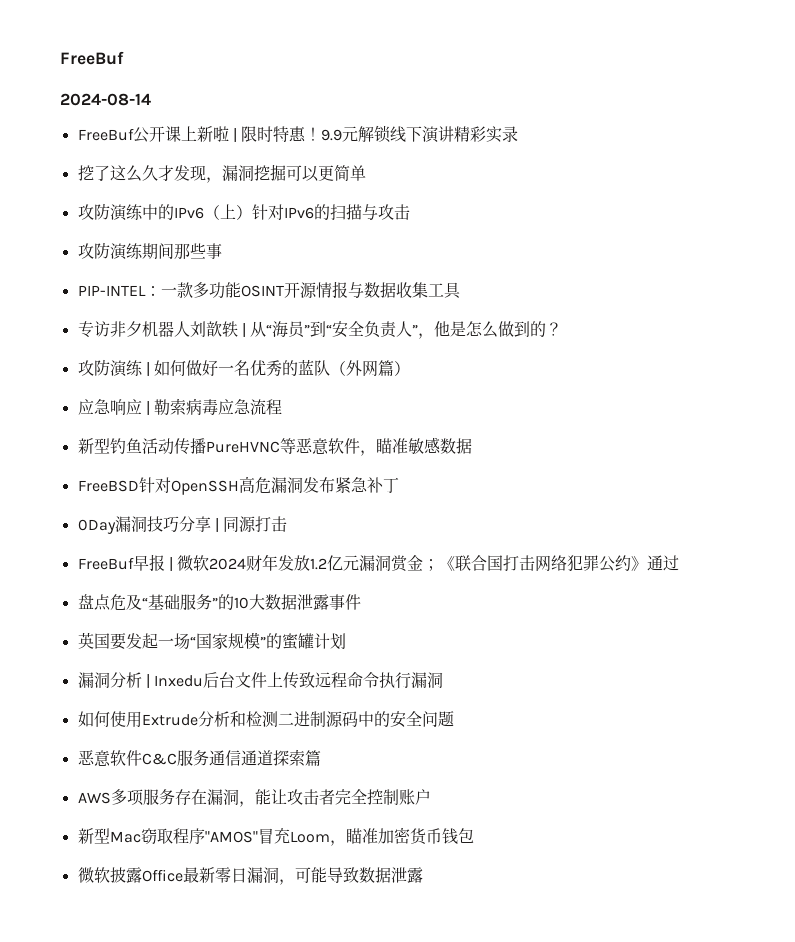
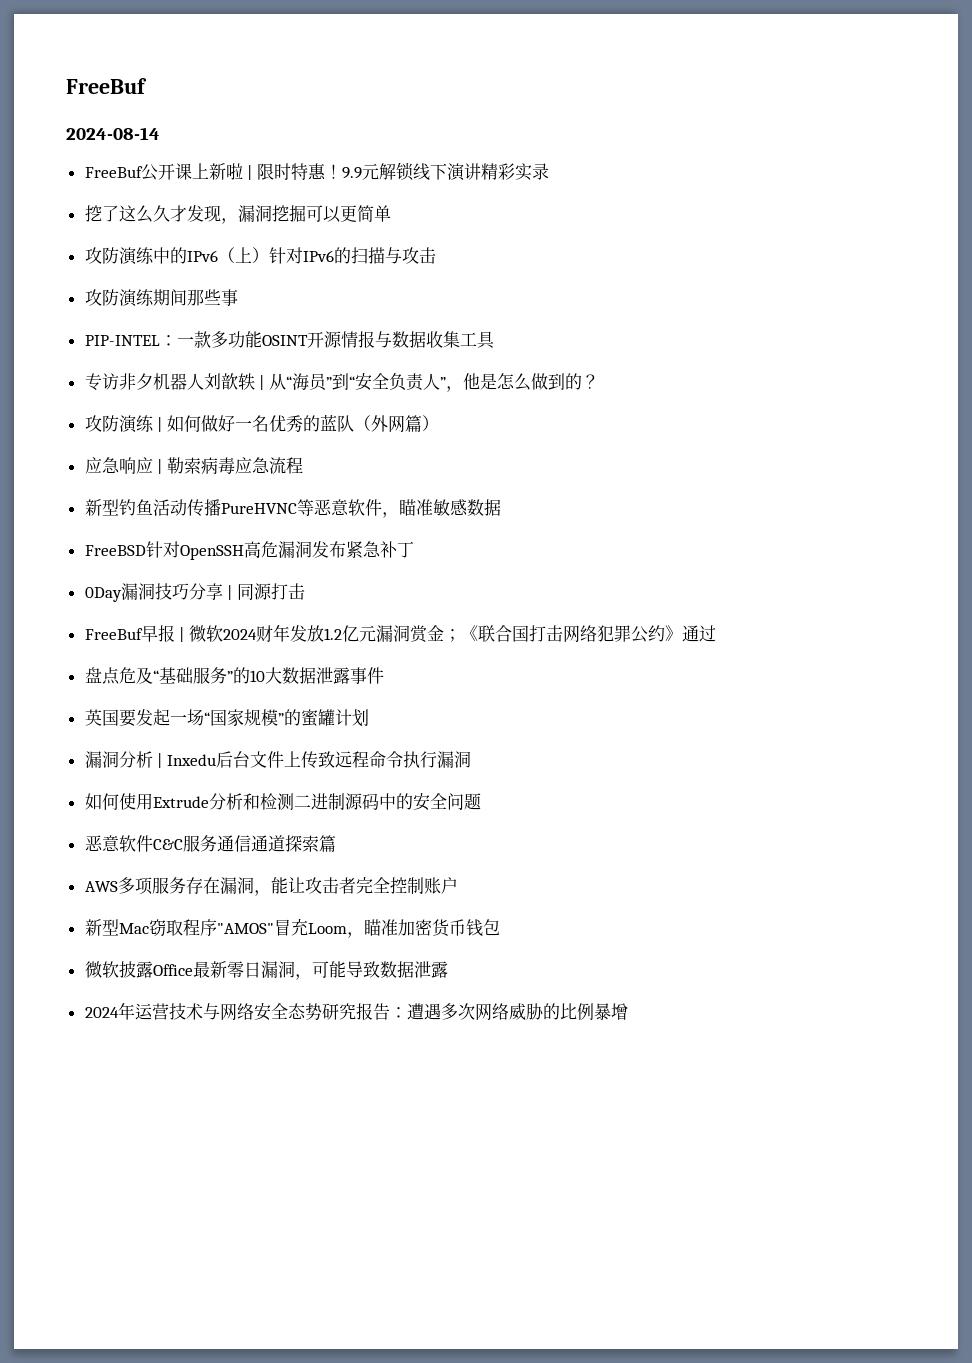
+ 2024年运营技术与网络安全态势研究报告：遭遇多次网络威胁的比例暴增

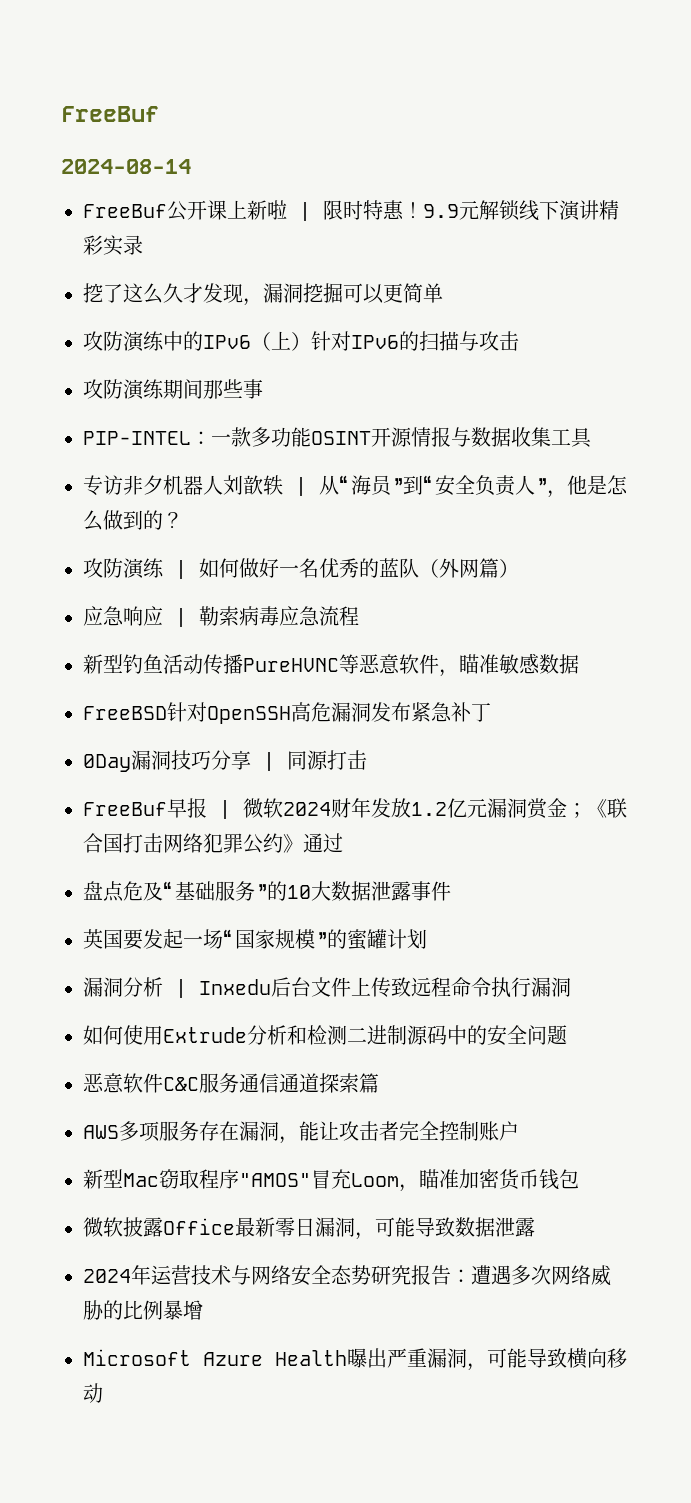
+ Microsoft Azure Health曝出严重漏洞，可能导致横向移动

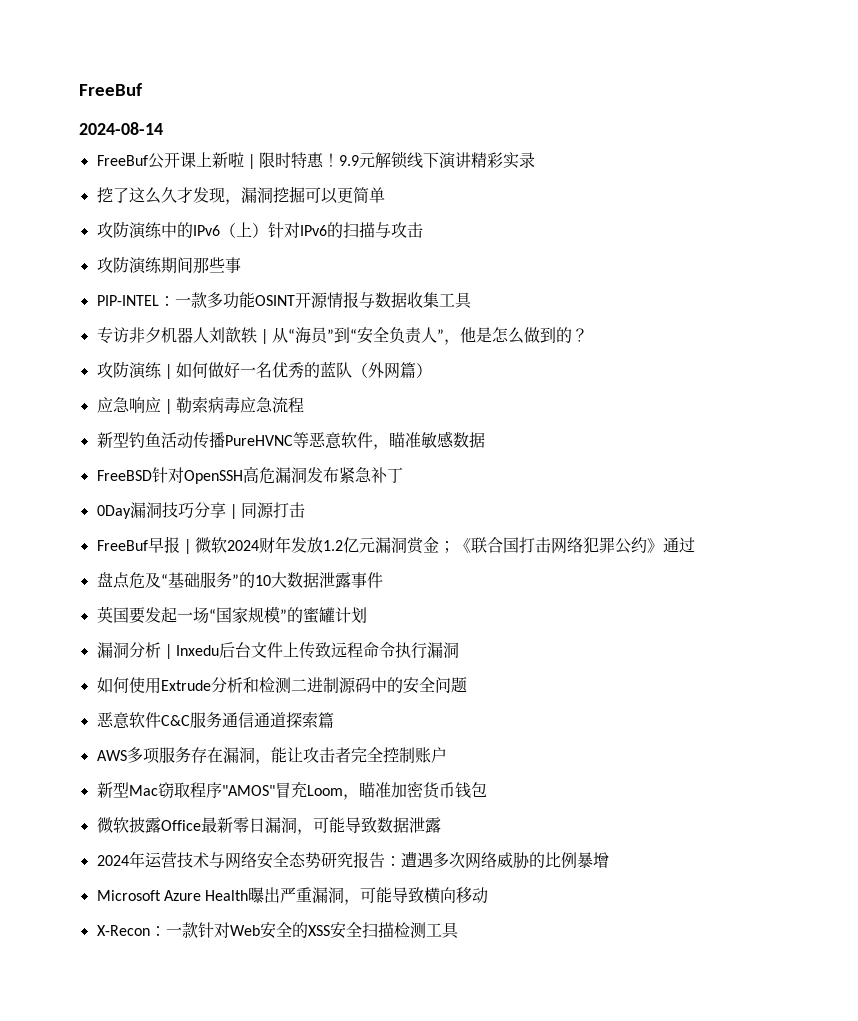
+ X-Recon：一款针对Web安全的XSS安全扫描检测工具

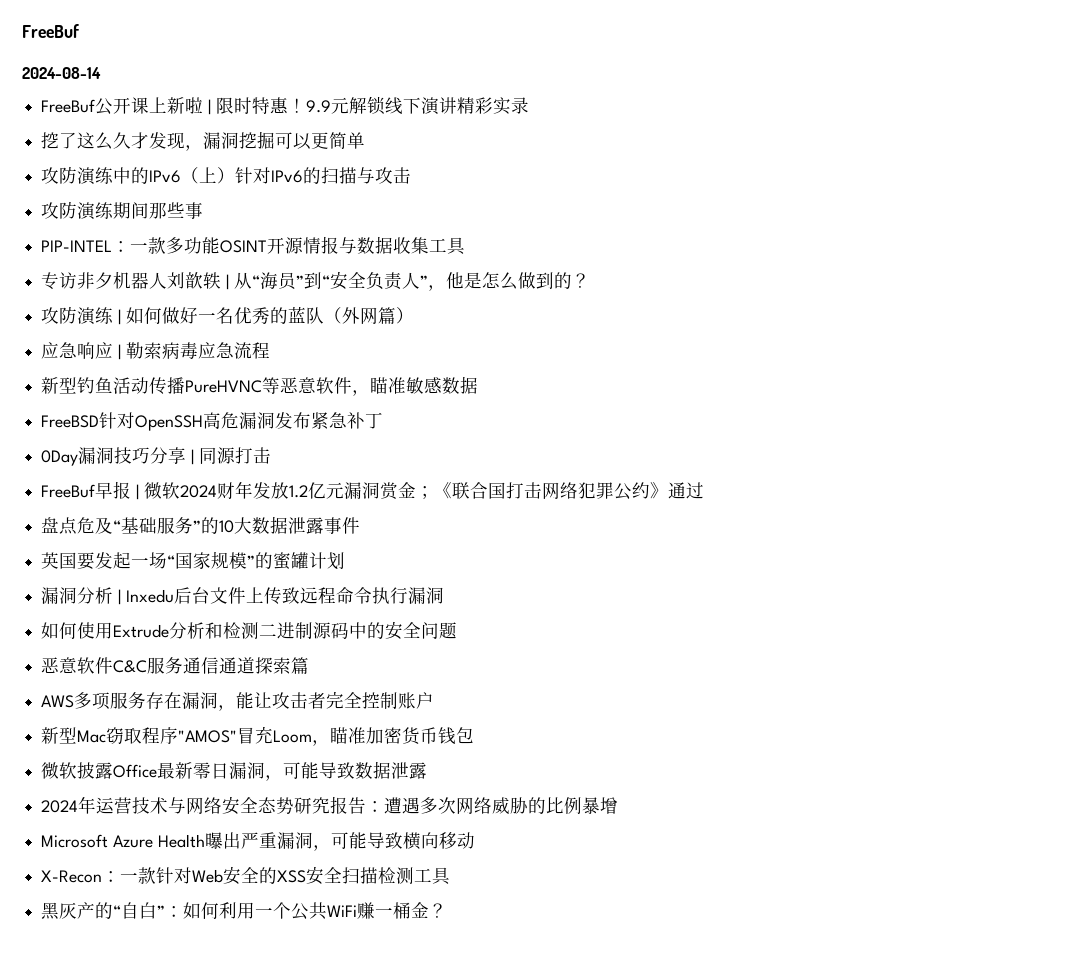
+ 黑灰产的“自白”：如何利用一个公共WiFi赚一桶金？

